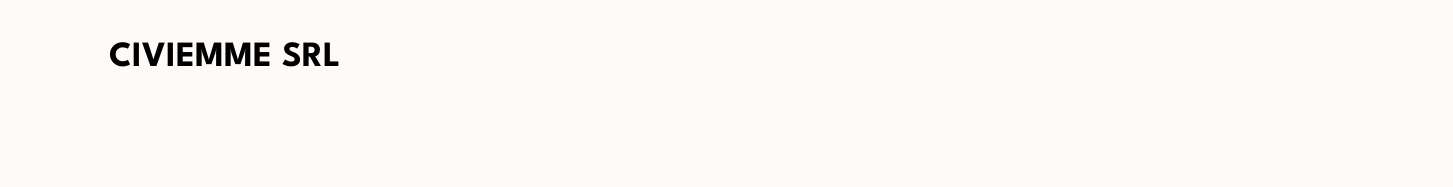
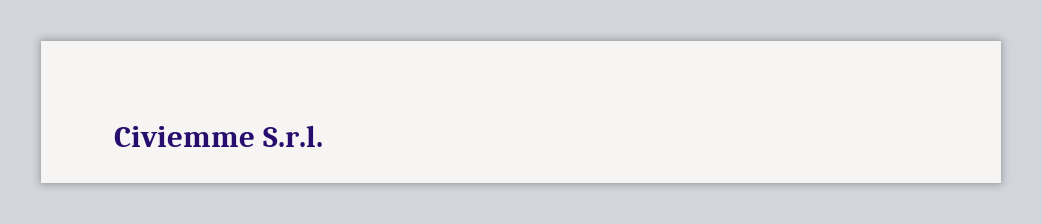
- CIVIEMME SRL
+ Civiemme S.r.l.

